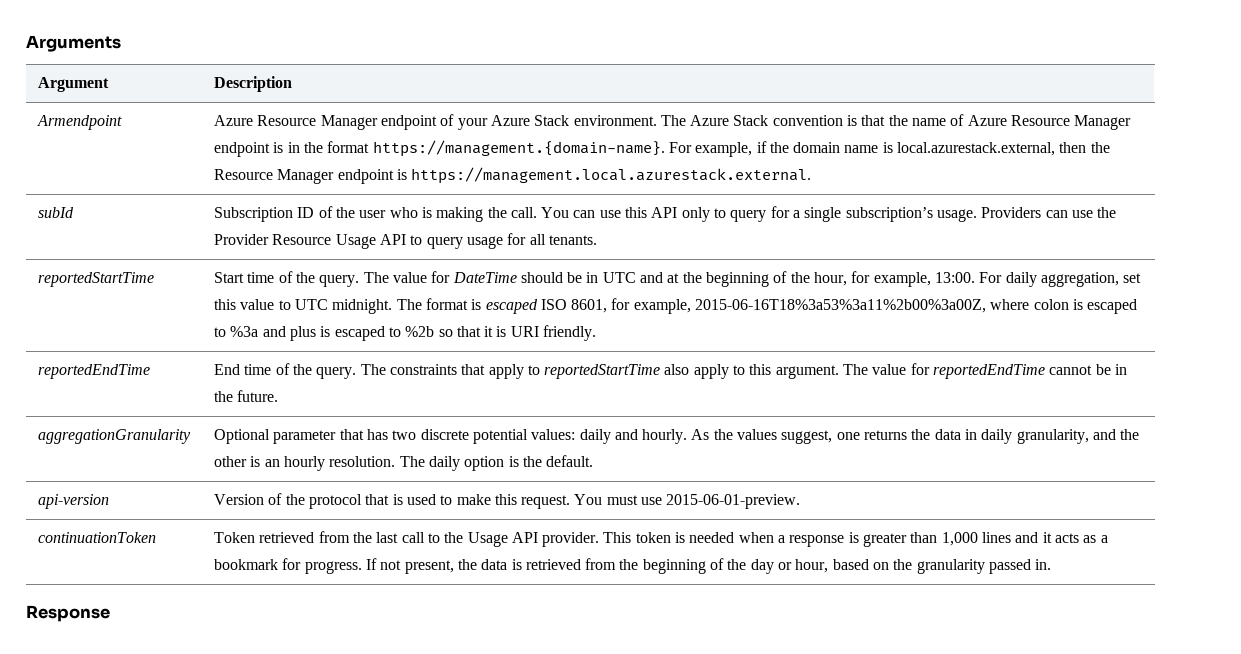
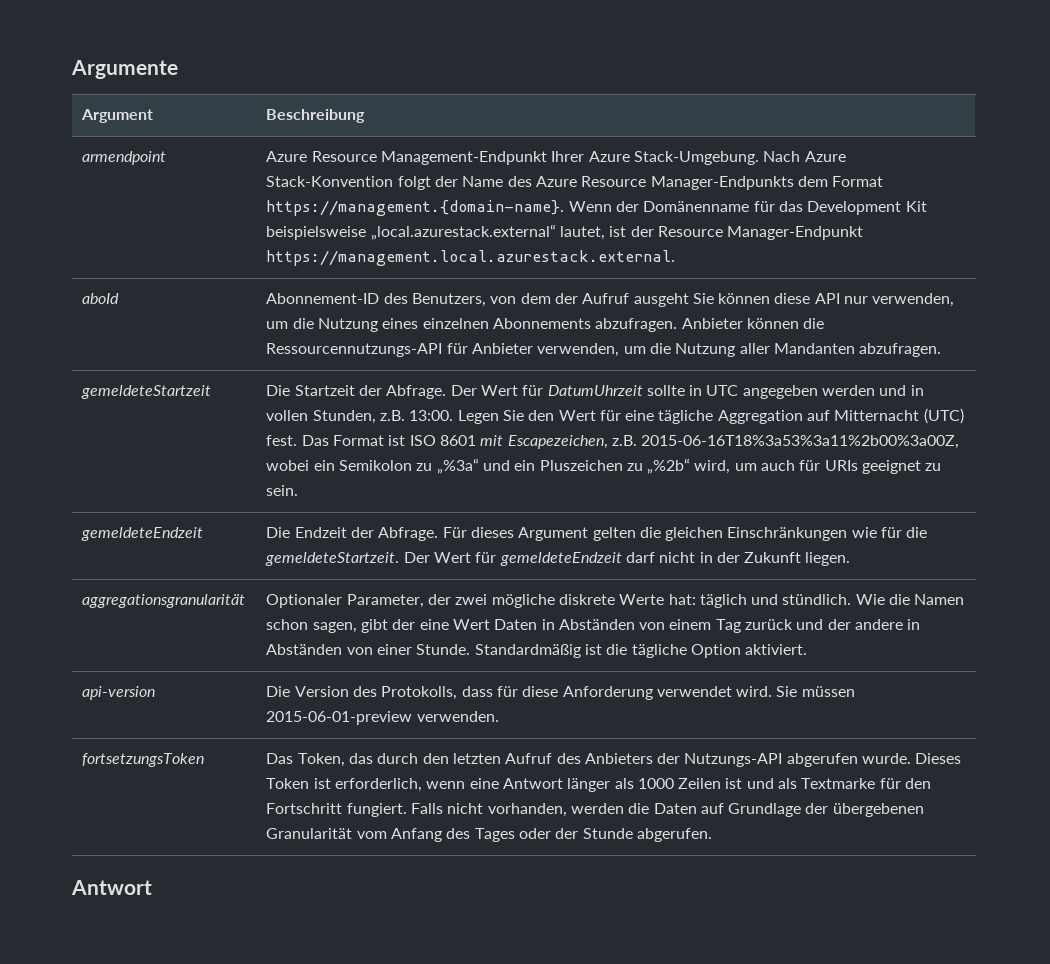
- Arguments
+ Argumente
- Argument | Description
- Armendpoint | Azure Resource Manager endpoint of your Azure Stack environment. The Azure Stack convention is that the name of Azure Resource Manager endpoint is in the format https://management.{domain-name}. For example, if the domain name is local.azurestack.external, then the Resource Manager endpoint is https://management.local.azurestack.external.
- subId | Subscription ID of the user who is making the call. You can use this API only to query for a single subscription’s usage. Providers can use the Provider Resource Usage API to query usage for all tenants.
- reportedStartTime | Start time of the query. The value for DateTime should be in UTC and at the beginning of the hour, for example, 13:00. For daily aggregation, set this value to UTC midnight. The format is escaped ISO 8601, for example, 2015-06-16T18%3a53%3a11%2b00%3a00Z, where colon is escaped to %3a and plus is escaped to %2b so that it is URI friendly.
- reportedEndTime | End time of the query. The constraints that apply to reportedStartTime also apply to this argument. The value for reportedEndTime cannot be in the future.
- aggregationGranularity | Optional parameter that has two discrete potential values: daily and hourly. As the values suggest, one returns the data in daily granularity, and the other is an hourly resolution. The daily option is the default.
- api-version | Version of the protocol that is used to make this request. You must use 2015-06-01-preview.
- continuationToken | Token retrieved from the last call to the Usage API provider. This token is needed when a response is greater than 1,000 lines and it acts as a bookmark for progress. If not present, the data is retrieved from the beginning of the day or hour, based on the granularity passed in.
- Response
+ Argument | Beschreibung
+ armendpoint | Azure Resource Management-Endpunkt Ihrer Azure Stack-Umgebung. Nach Azure Stack-Konvention folgt der Name des Azure Resource Manager-Endpunkts dem Format https://management.{domain-name}. Wenn der Domänenname für das Development Kit beispielsweise „local.azurestack.external“ lautet, ist der Resource Manager-Endpunkt https://management.local.azurestack.external.
+ aboId | Abonnement-ID des Benutzers, von dem der Aufruf ausgeht Sie können diese API nur verwenden, um die Nutzung eines einzelnen Abonnements abzufragen. Anbieter können die Ressourcennutzungs-API für Anbieter verwenden, um die Nutzung aller Mandanten abzufragen.
+ gemeldeteStartzeit | Die Startzeit der Abfrage. Der Wert für DatumUhrzeit sollte in UTC angegeben werden und in vollen Stunden, z.B. 13:00. Legen Sie den Wert für eine tägliche Aggregation auf Mitternacht (UTC) fest. Das Format ist ISO 8601 mit Escapezeichen, z.B. 2015-06-16T18%3a53%3a11%2b00%3a00Z, wobei ein Semikolon zu „%3a“ und ein Pluszeichen zu „%2b“ wird, um auch für URIs geeignet zu sein.
+ gemeldeteEndzeit | Die Endzeit der Abfrage. Für dieses Argument gelten die gleichen Einschränkungen wie für die gemeldeteStartzeit. Der Wert für gemeldeteEndzeit darf nicht in der Zukunft liegen.
+ aggregationsgranularität | Optionaler Parameter, der zwei mögliche diskrete Werte hat: täglich und stündlich. Wie die Namen schon sagen, gibt der eine Wert Daten in Abständen von einem Tag zurück und der andere in Abständen von einer Stunde. Standardmäßig ist die tägliche Option aktiviert.
+ api-version | Die Version des Protokolls, dass für diese Anforderung verwendet wird. Sie müssen 2015-06-01-preview verwenden.
+ fortsetzungsToken | Das Token, das durch den letzten Aufruf des Anbieters der Nutzungs-API abgerufen wurde. Dieses Token ist erforderlich, wenn eine Antwort länger als 1000 Zeilen ist und als Textmarke für den Fortschritt fungiert. Falls nicht vorhanden, werden die Daten auf Grundlage der übergebenen Granularität vom Anfang des Tages oder der Stunde abgerufen.
+ Antwort

